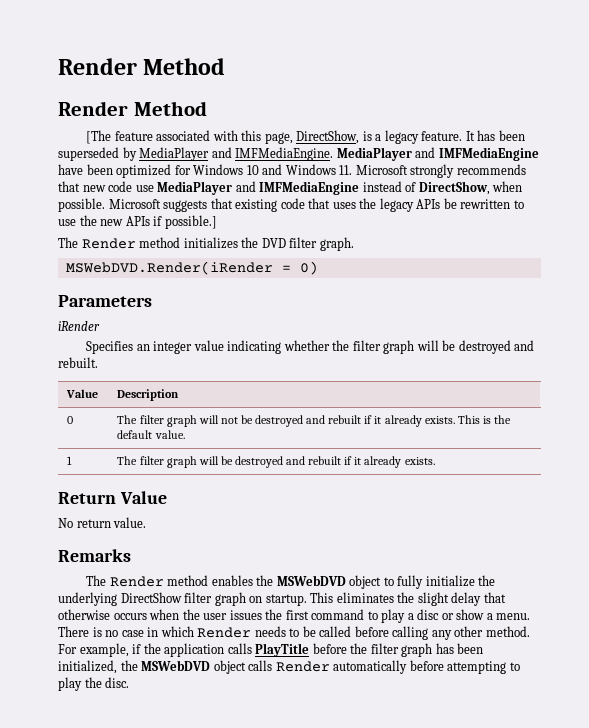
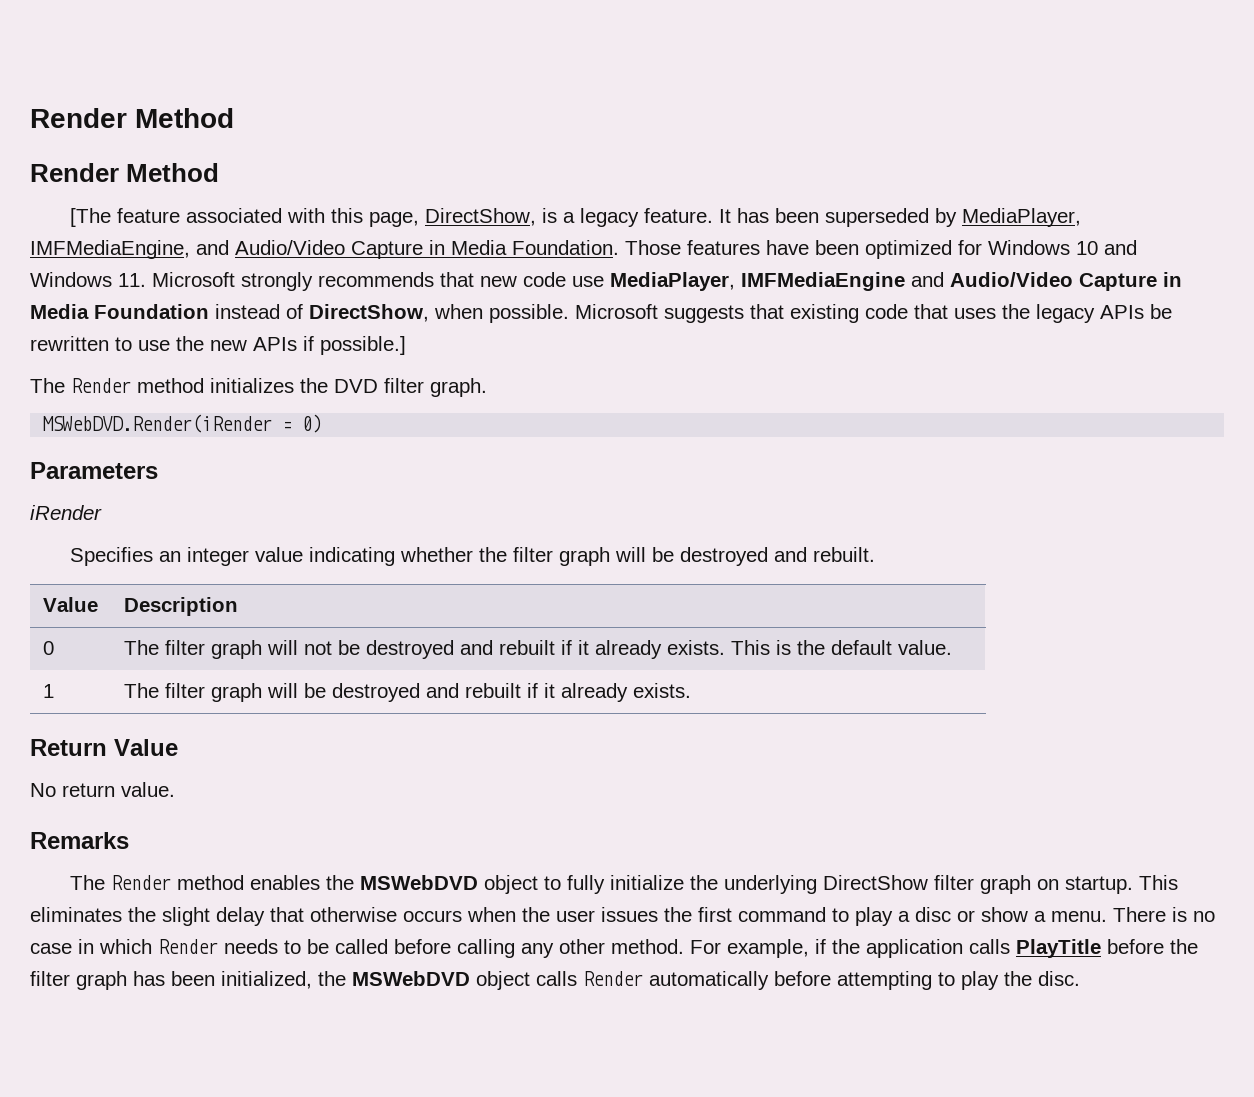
- It has been superseded by MediaPlayer and IMFMediaEngine. MediaPlayer and IMFMediaEngine have been optimized for Windows 10 and Windows 11. Microsoft strongly recommends that new code use MediaPlayer and IMFMediaEngine instead of DirectShow, when possible.
+ It has been superseded by MediaPlayer, IMFMediaEngine, and Audio/Video Capture in Media Foundation. Those features have been optimized for Windows 10 and Windows 11. Microsoft strongly recommends that new code use MediaPlayer, IMFMediaEngine and Audio/Video Capture in Media Foundation instead of DirectShow, when possible.

